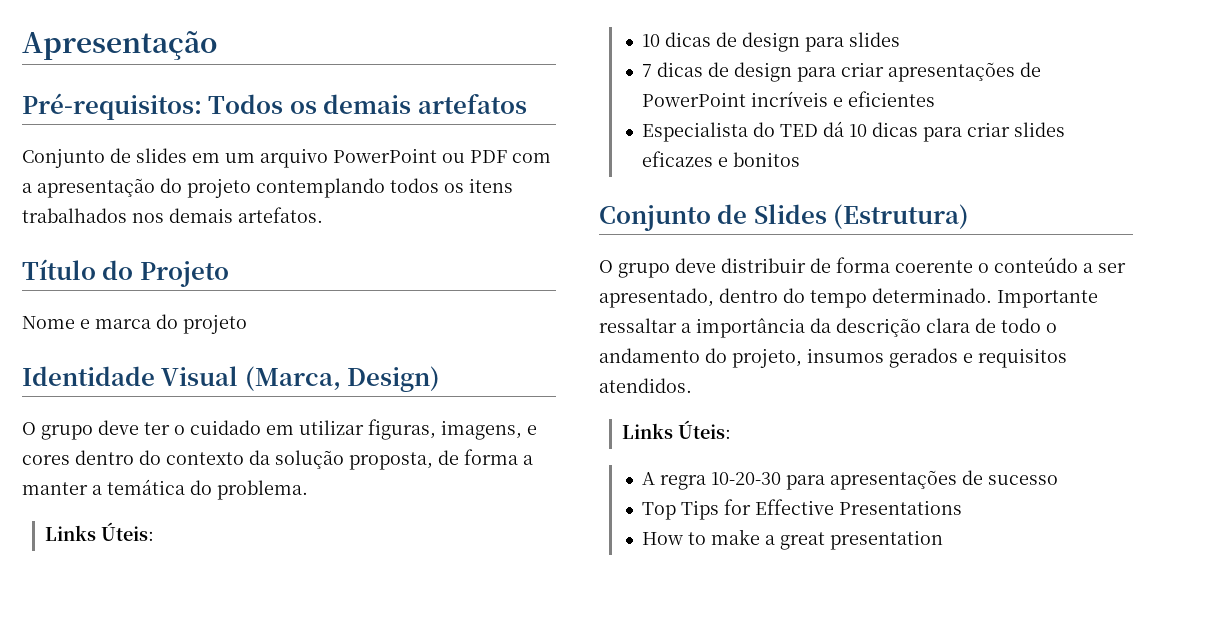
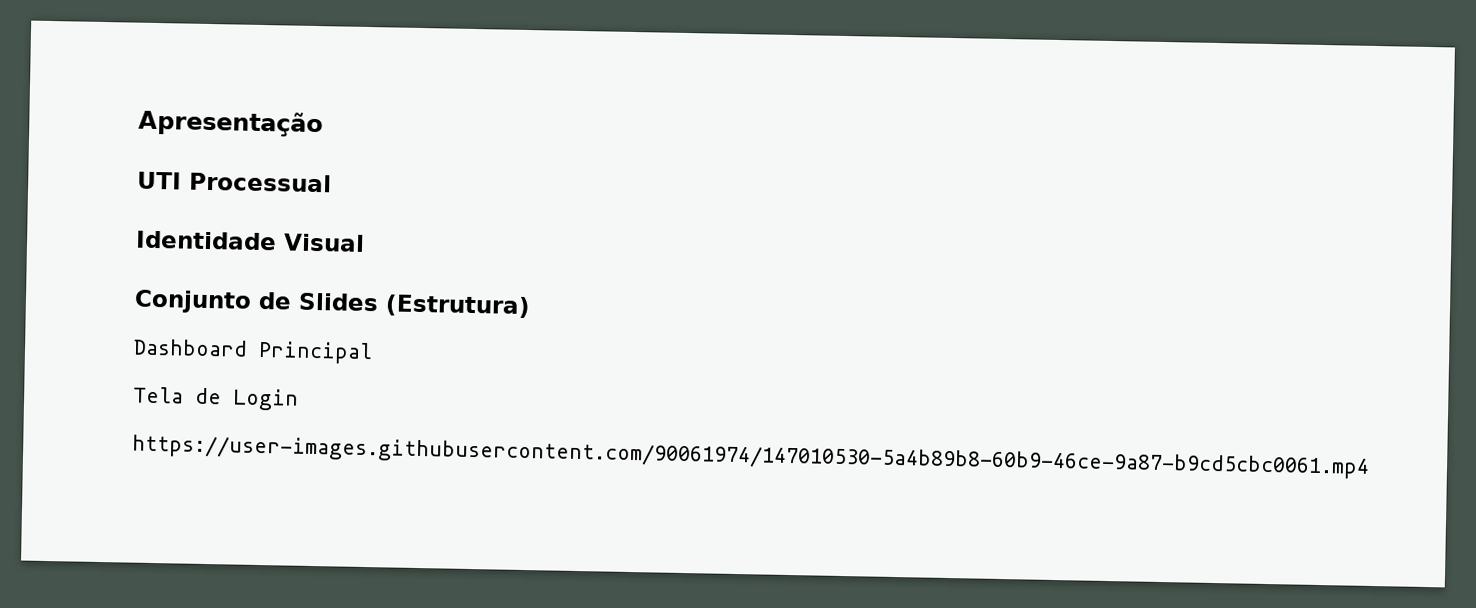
- Pré-requisitos: Todos os demais artefatos
- Conjunto de slides em um arquivo PowerPoint ou PDF com a apresentação do projeto contemplando todos os itens trabalhados nos demais artefatos.
- Título do Projeto
- Nome e marca do projeto
- Identidade Visual (Marca, Design)
- O grupo deve ter o cuidado em utilizar figuras, imagens, e cores dentro do contexto da solução proposta, de forma a manter a temática do problema.
- Links Úteis:
- 10 dicas de design para slides
- 7 dicas de design para criar apresentações de PowerPoint incríveis e eficientes
- Especialista do TED dá 10 dicas para criar slides eficazes e bonitos
+ UTI Processual
+ Identidade Visual
  Conjunto de Slides (Estrutura)
- O grupo deve distribuir de forma coerente o conteúdo a ser apresentado, dentro do tempo determinado. Importante ressaltar a importância da descrição clara de todo o andamento do projeto, insumos gerados e requisitos atendidos.
- Links Úteis:
- A regra 10-20-30 para apresentações de sucesso
- Top Tips for Effective Presentations
- How to make a great presentation
+ Dashboard Principal
+ Tela de Login
+ https://user-images.githubusercontent.com/90061974/147010530-5a4b89b8-60b9-46ce-9a87-b9cd5cbc0061.mp4

